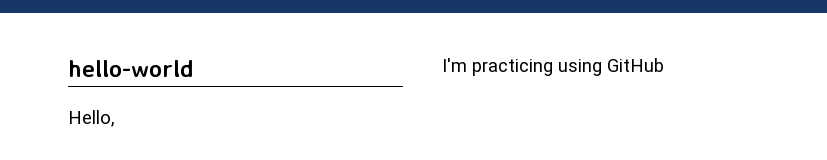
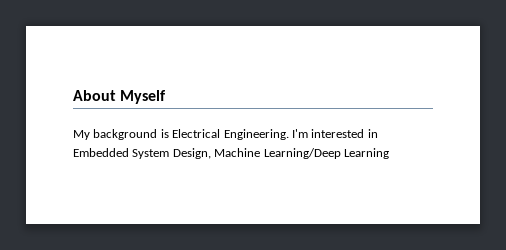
- hello-world
- Hello,
- I'm practicing using GitHub
+ About Myself
+ My background is Electrical Engineering. I'm interested in Embedded System Design, Machine Learning/Deep Learning

